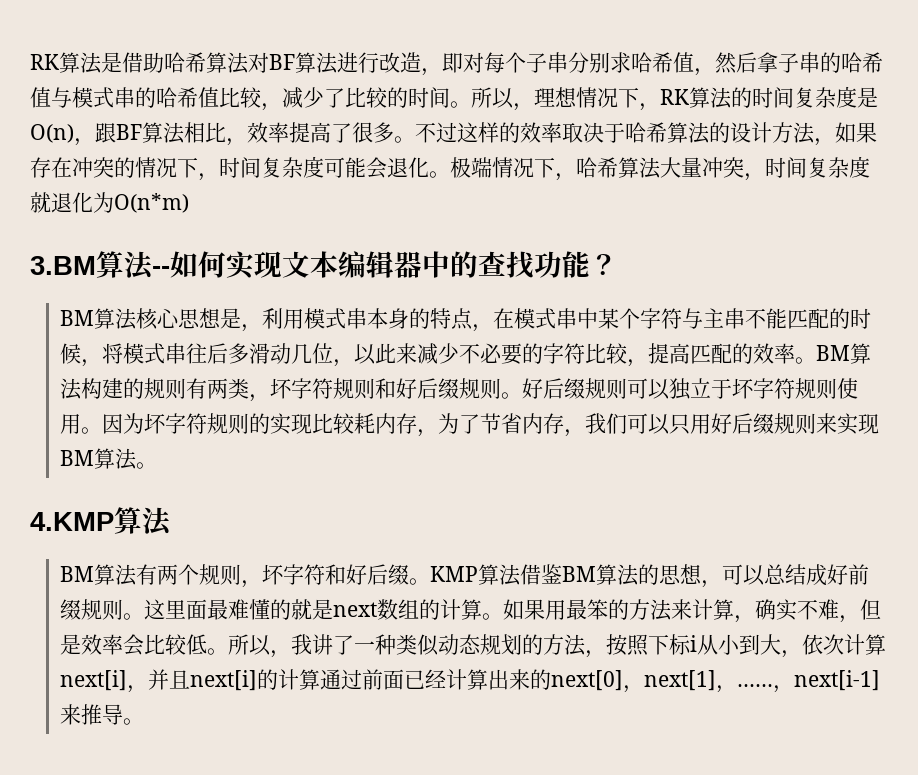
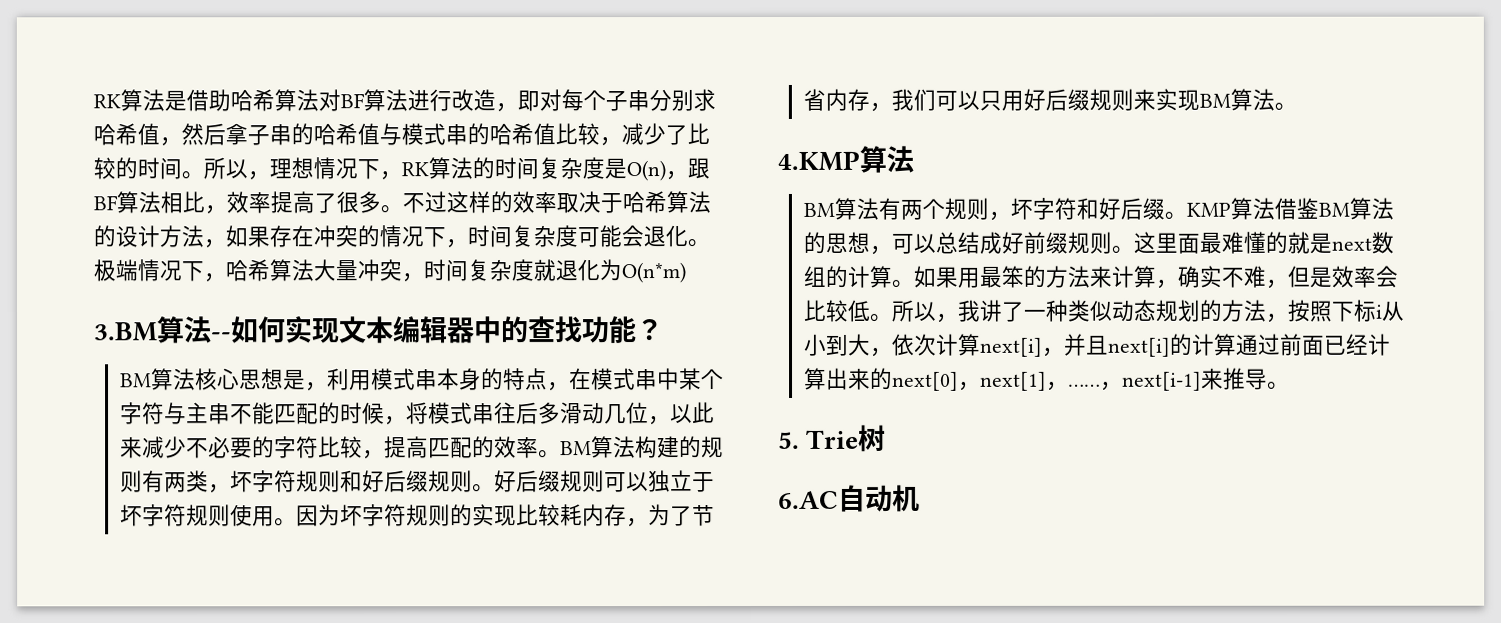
+ 5. Trie树
+ 6.AC自动机

